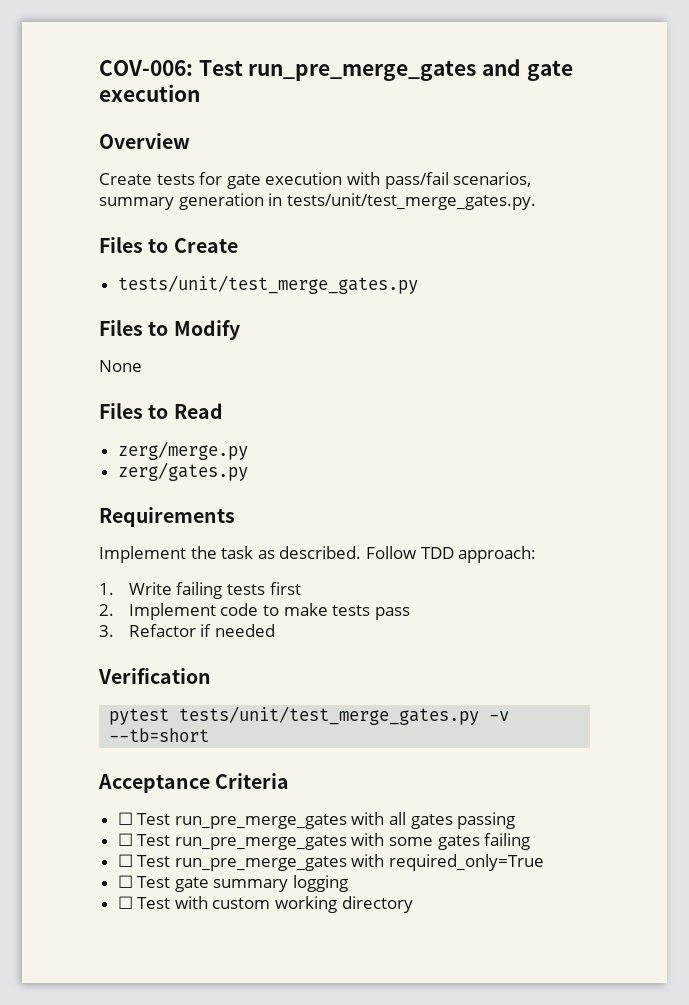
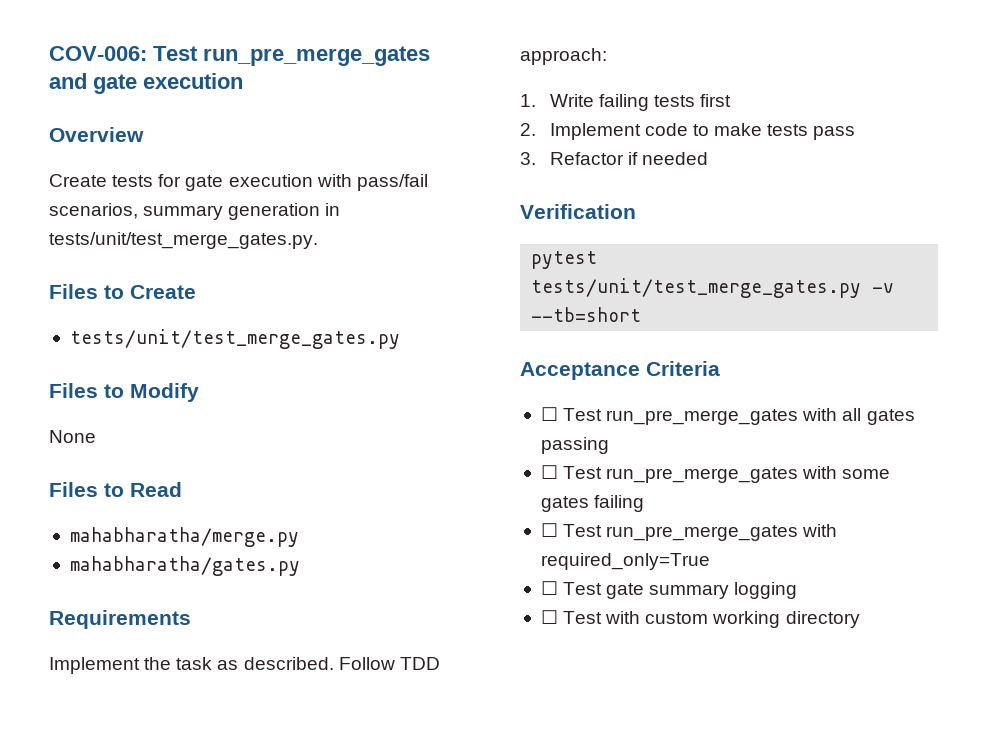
- zerg/merge.py
- zerg/gates.py
+ mahabharatha/merge.py
+ mahabharatha/gates.py

